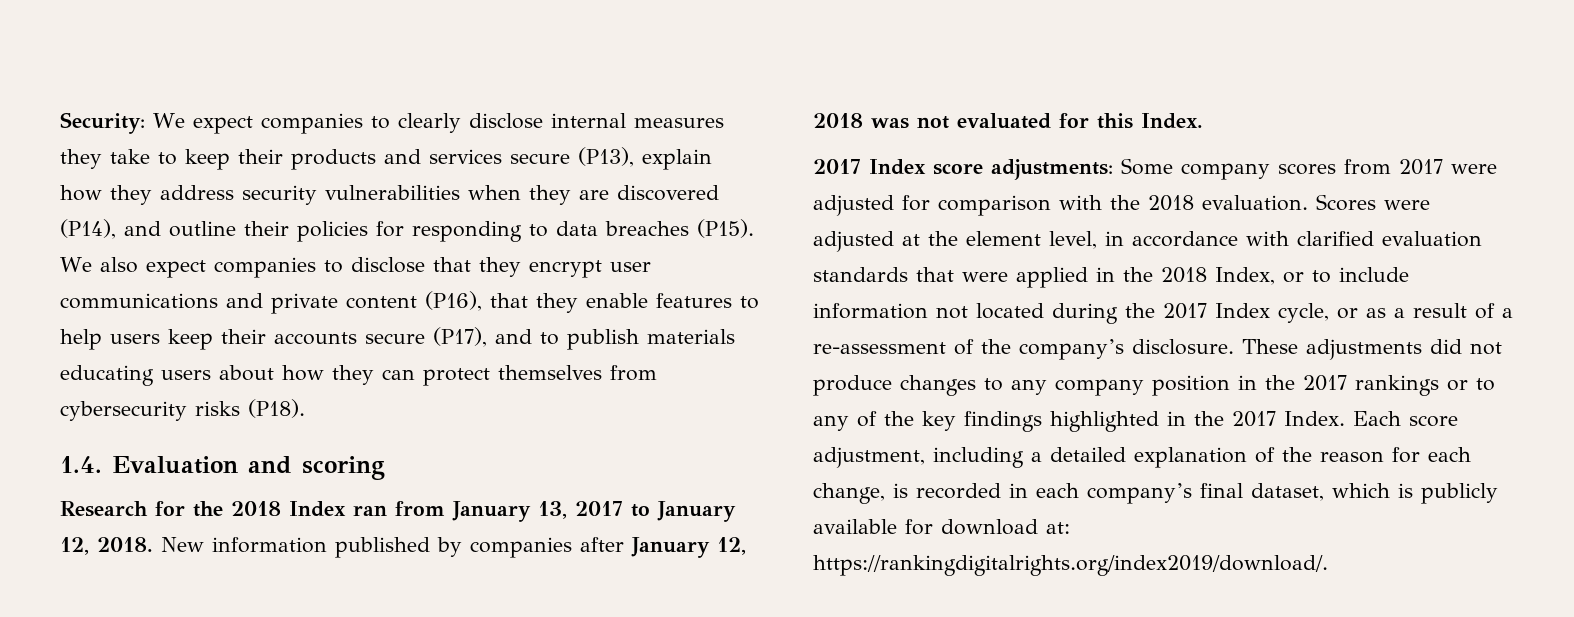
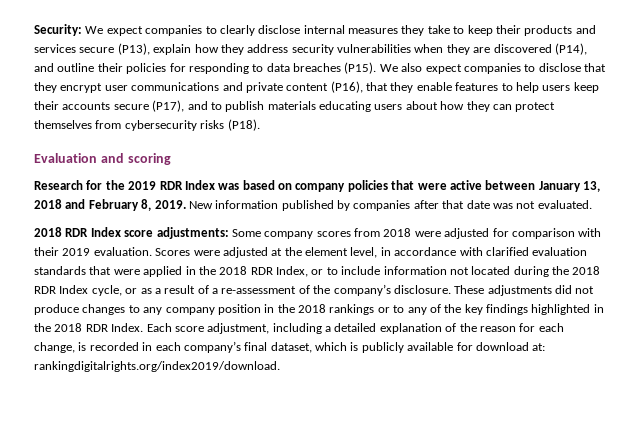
- 1.4. Evaluation and scoring
+ Evaluation and scoring
- Research for the 2018 Index ran from January 13, 2017 to January 12, 2018.
+ Research for the 2019 RDR Index was based on company policies that were active between January 13, 2018 and February 8, 2019.
- New information published by companies after January 12, 2018 was not evaluated for this Index.
- 2017 Index score adjustments: Some company scores from 2017 were adjusted for comparison with the 2018 evaluation.
+ New information published by companies after that date was not evaluated.
+ 2018 RDR Index score adjustments: Some company scores from 2018 were adjusted for comparison with their 2019 evaluation.
- Scores were adjusted at the element level, in accordance with clarified evaluation standards that were applied in the 2018 Index, or to include information not located during the 2017 Index cycle, or as a result of a re-assessment of the company’s disclosure.
+ Scores were adjusted at the element level, in accordance with clarified evaluation standards that were applied in the 2018 RDR Index, or to include information not located during the 2018 RDR Index cycle, or as a result of a re-assessment of the company’s disclosure.
- These adjustments did not produce changes to any company position in the 2017 rankings or to any of the key findings highlighted in the 2017 Index.
+ These adjustments did not produce changes to any company position in the 2018 rankings or to any of the key findings highlighted in the 2018 RDR Index.
- Each score adjustment, including a detailed explanation of the reason for each change, is recorded in each company’s final dataset, which is publicly available for download at: https://rankingdigitalrights.org/index2019/download/.
+ Each score adjustment, including a detailed explanation of the reason for each change, is recorded in each company’s final dataset, which is publicly available for download at: rankingdigitalrights.org/index2019/download.

